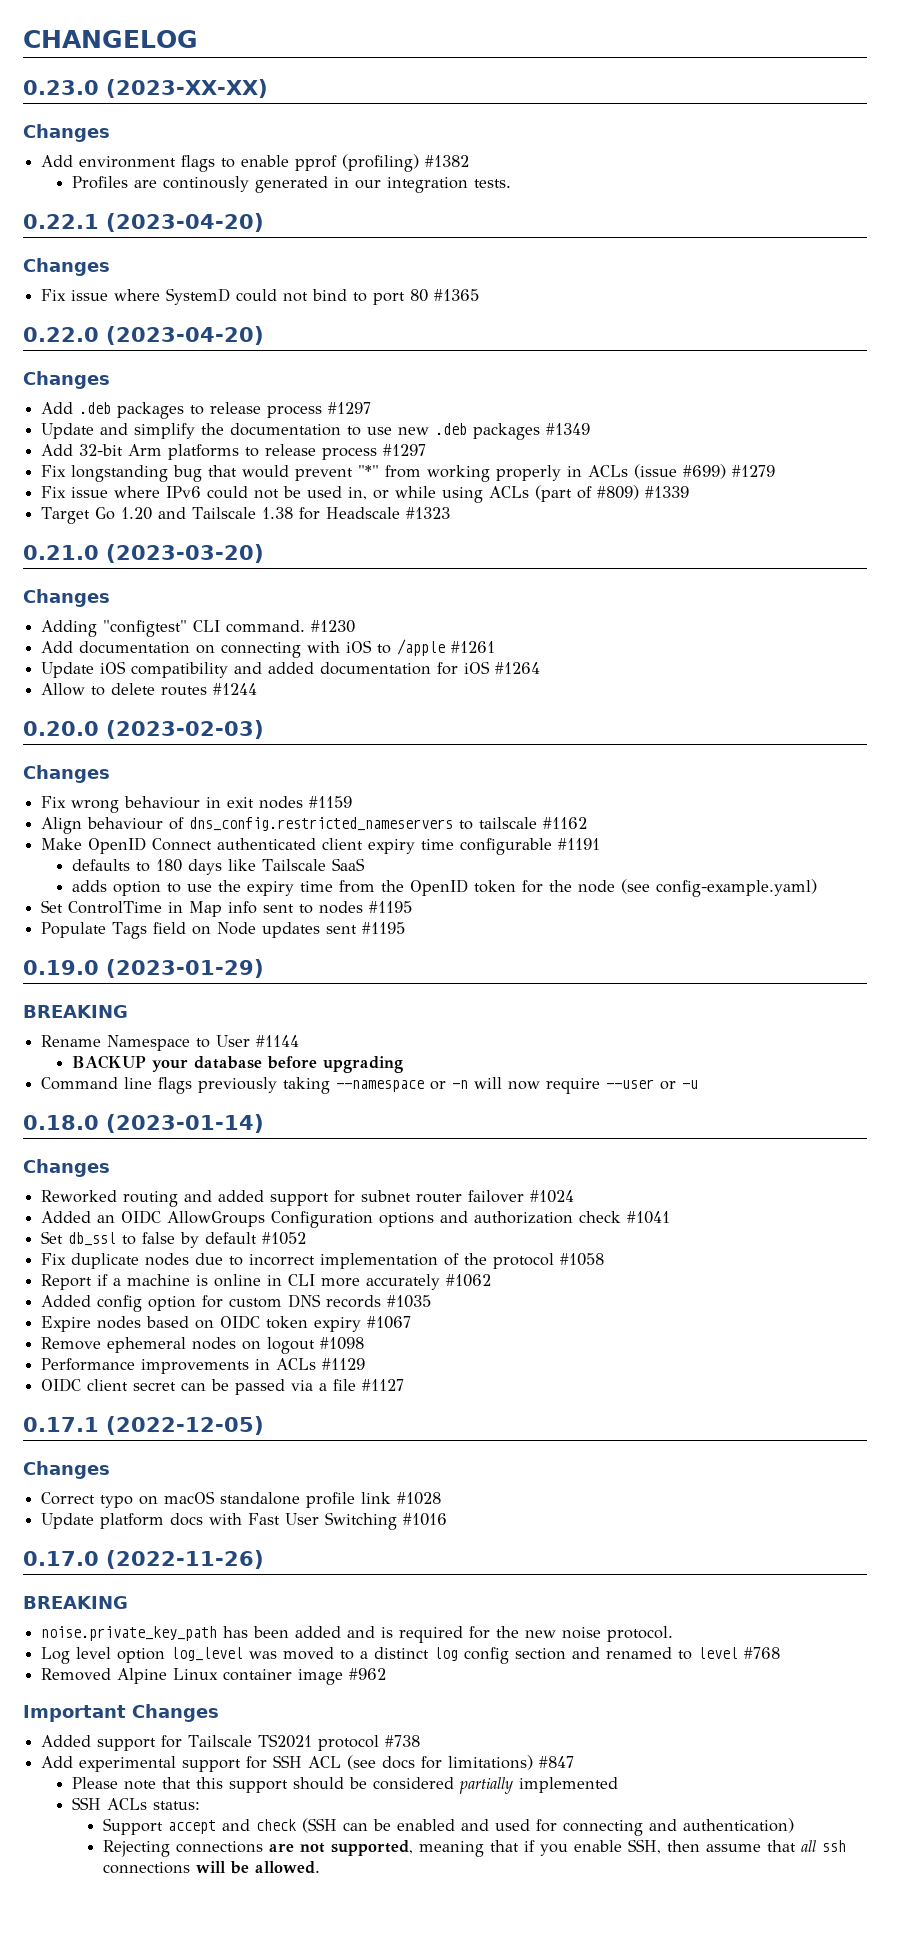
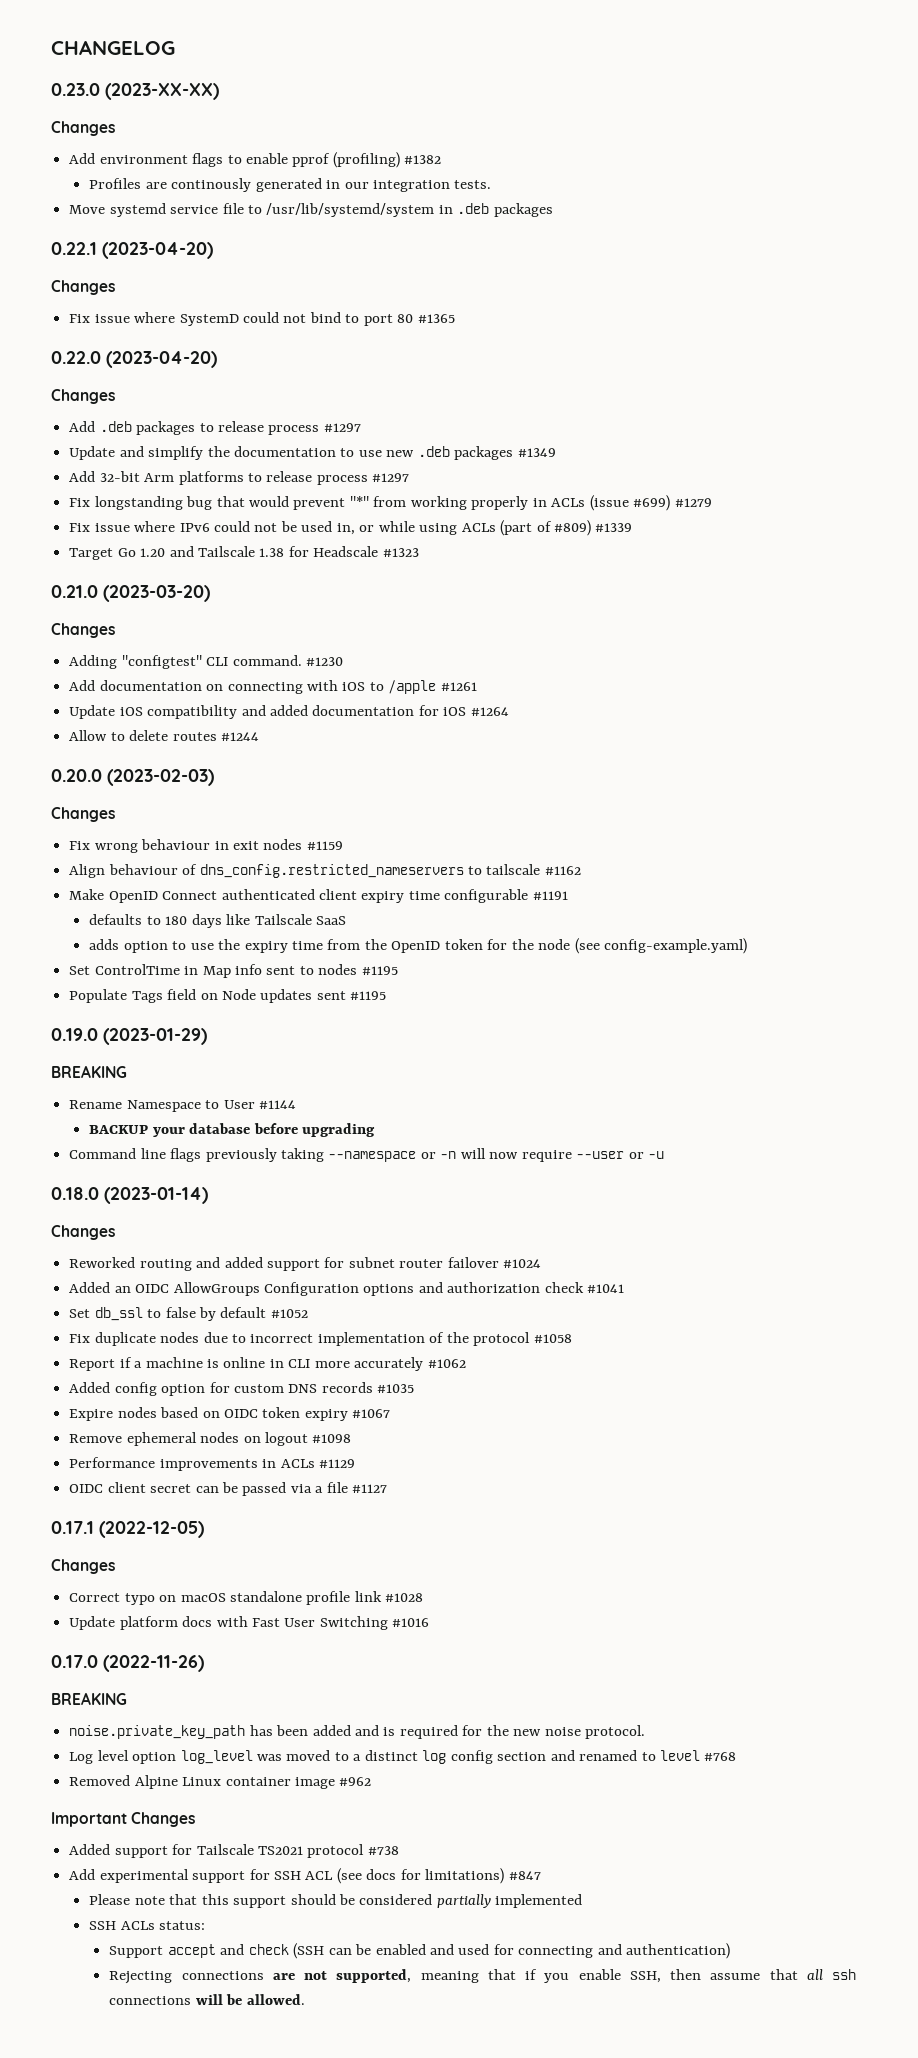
+ Move systemd service file to /usr/lib/systemd/system in .deb packages

